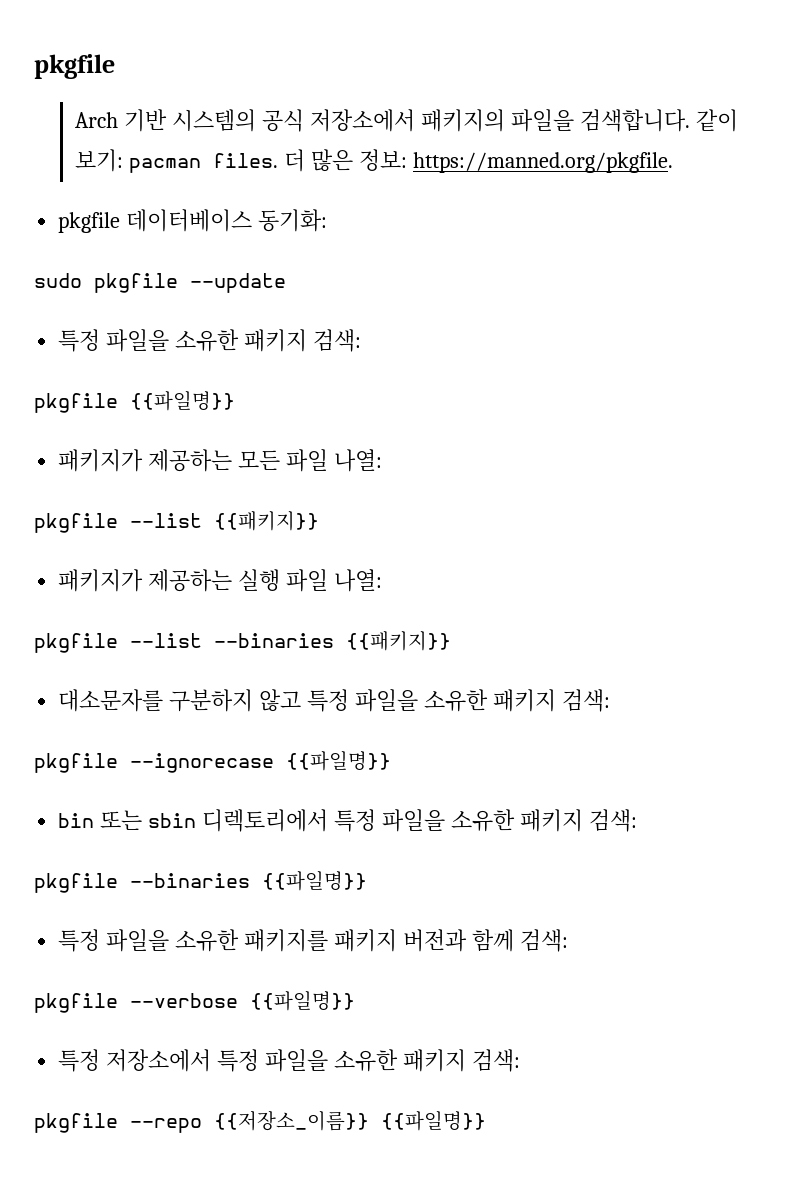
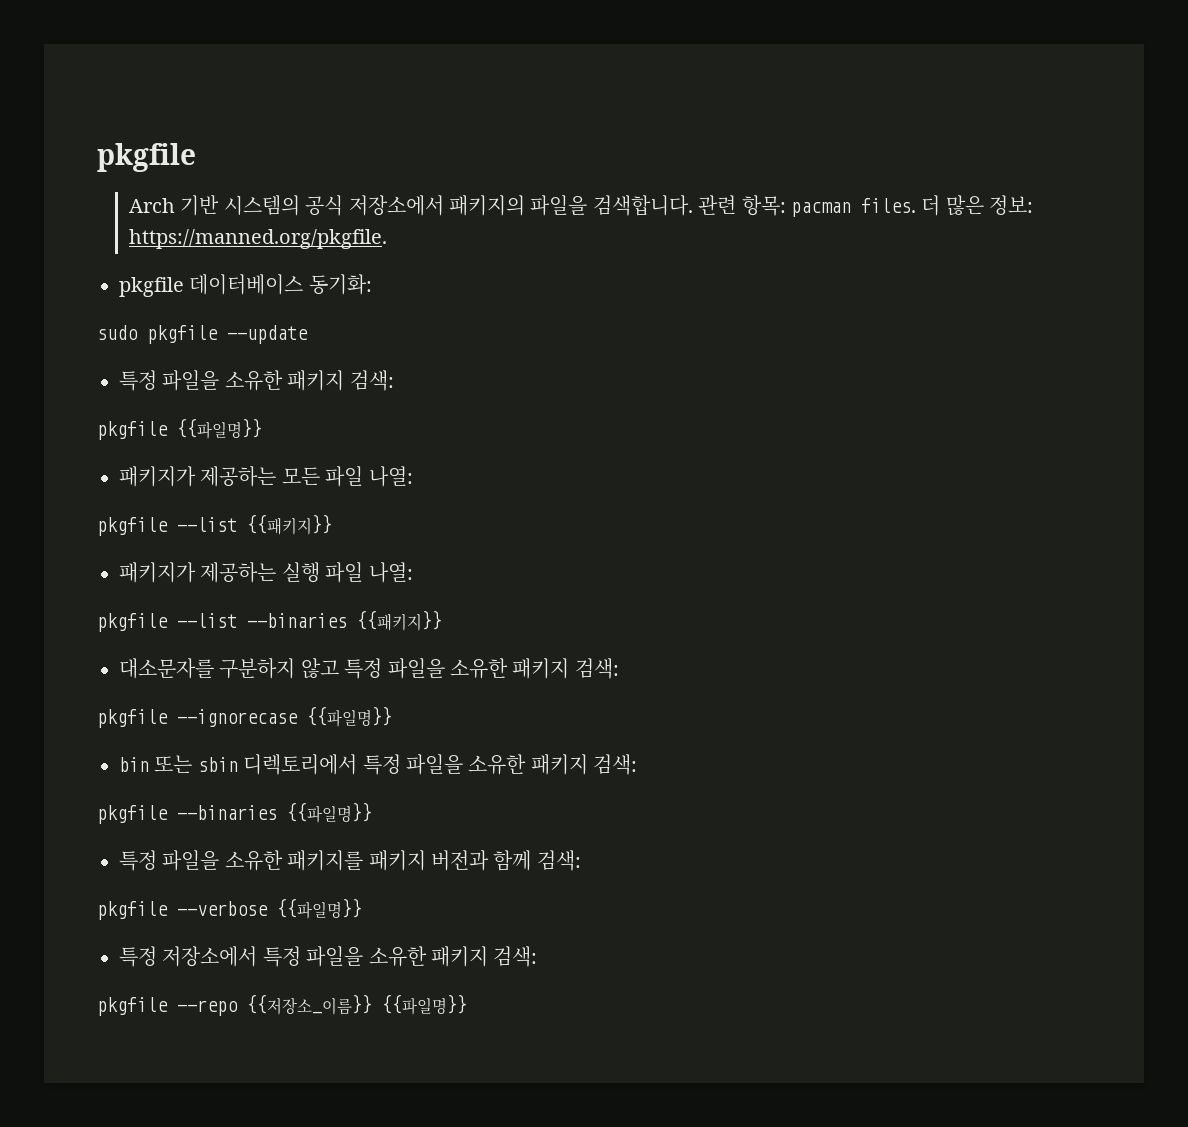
- 같이 보기: pacman files.
+ 관련 항목: pacman files.

